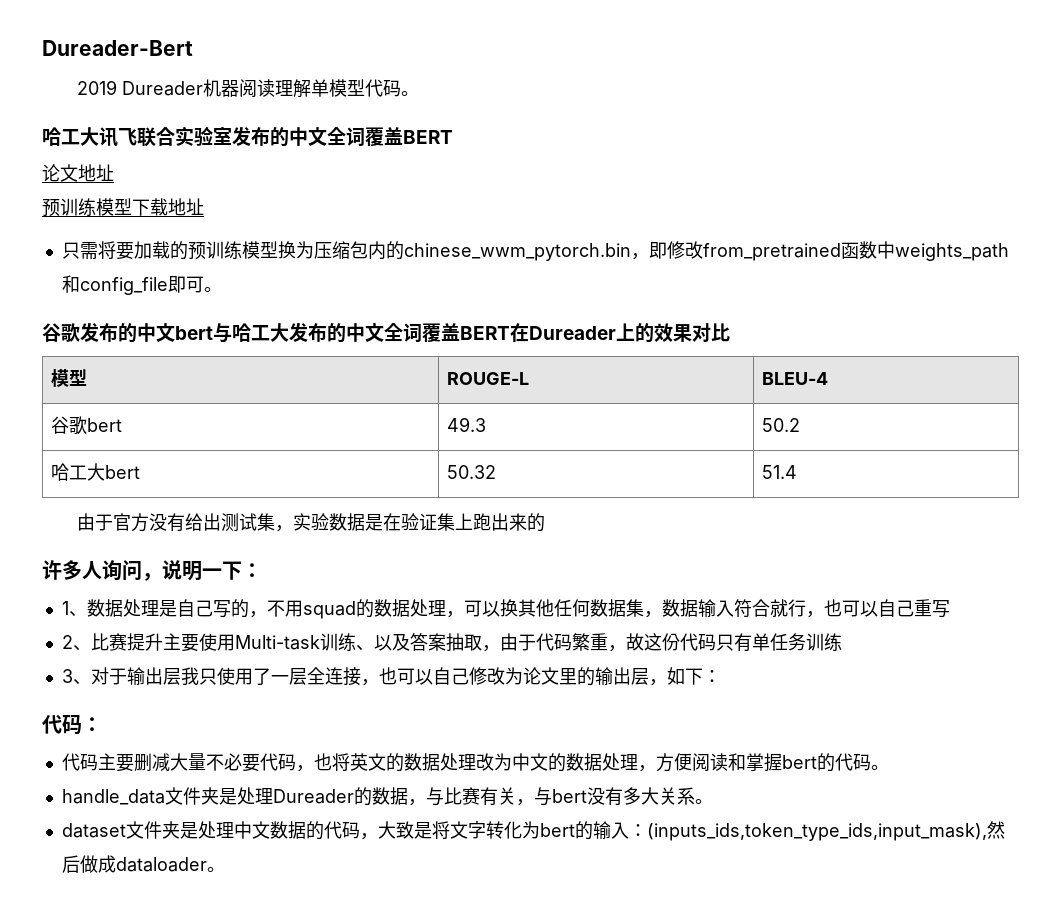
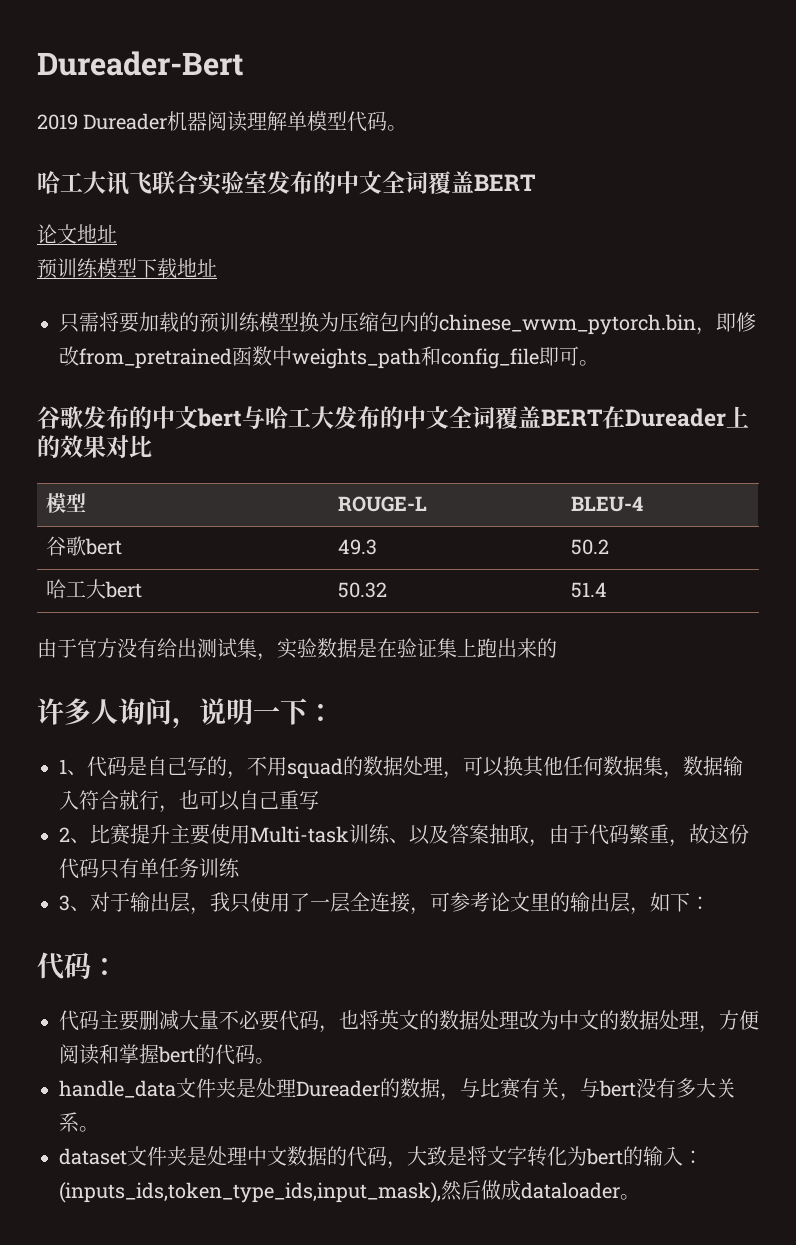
- 1、数据处理是自己写的，不用squad的数据处理，可以换其他任何数据集，数据输入符合就行，也可以自己重写
+ 1、代码是自己写的，不用squad的数据处理，可以换其他任何数据集，数据输入符合就行，也可以自己重写
- 3、对于输出层我只使用了一层全连接，也可以自己修改为论文里的输出层，如下：
+ 3、对于输出层，我只使用了一层全连接，可参考论文里的输出层，如下：

